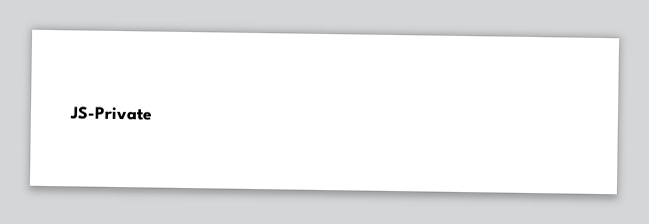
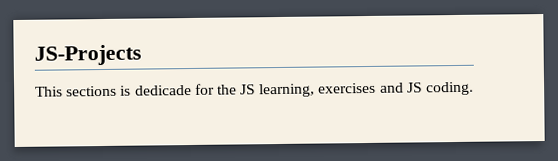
- JS-Private
+ JS-Projects
+ This sections is dedicade for the JS learning, exercises and JS coding.

